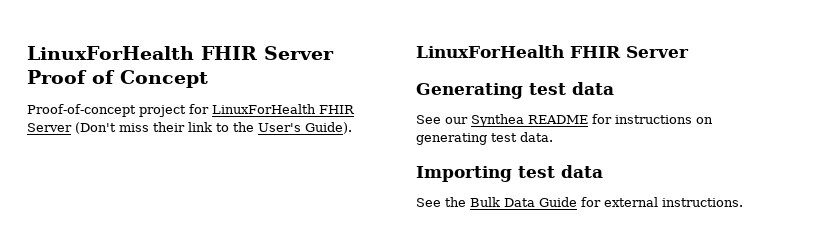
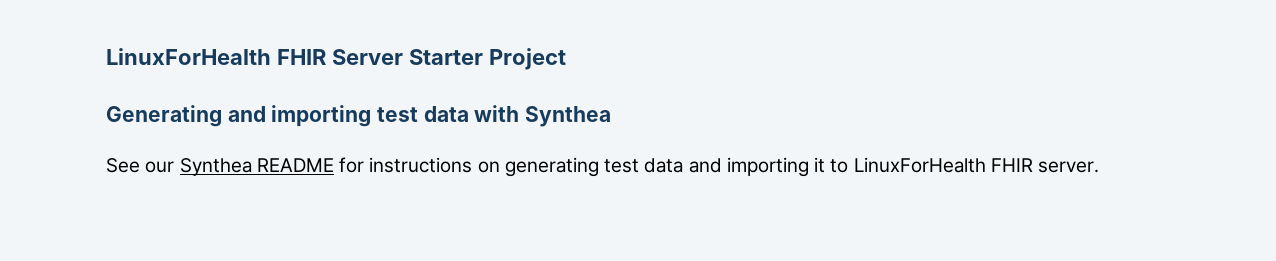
- LinuxForHealth FHIR Server Proof of Concept
- Proof-of-concept project for LinuxForHealth FHIR Server (Don't miss their link to the User's Guide).
- LinuxForHealth FHIR Server
+ LinuxForHealth FHIR Server Starter Project
- Generating test data
+ Generating and importing test data with Synthea
- See our Synthea README for instructions on generating test data.
- Importing test data
- See the Bulk Data Guide for external instructions.
+ See our Synthea README for instructions on generating test data and importing it to LinuxForHealth FHIR server.

